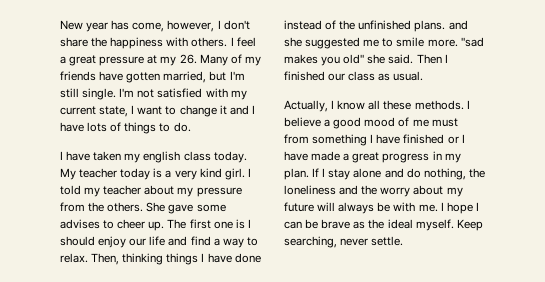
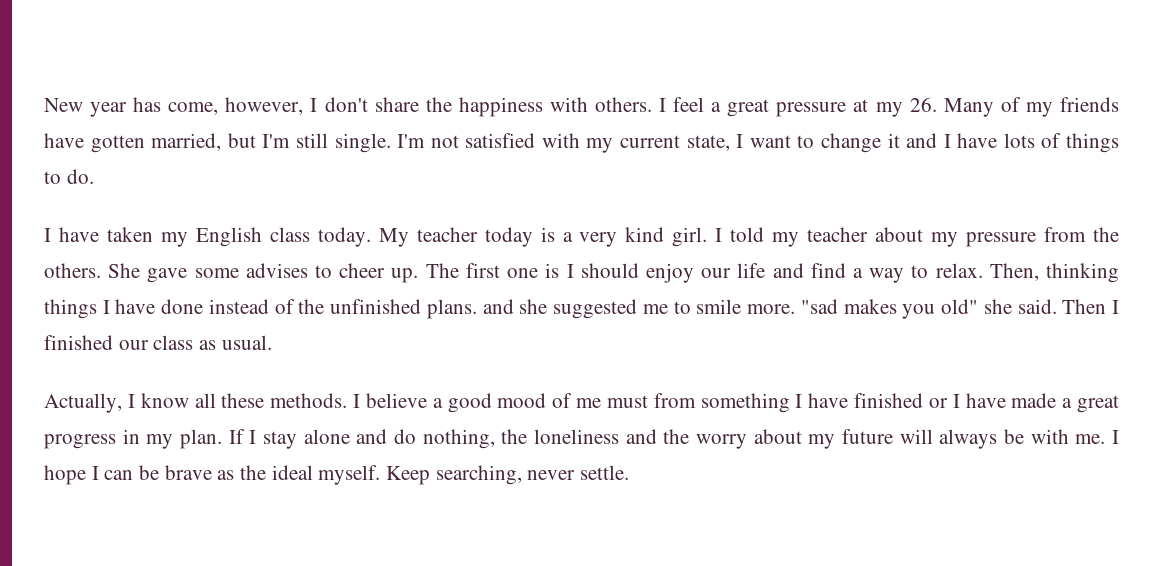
- I have taken my english class today.
+ I have taken my English class today.

